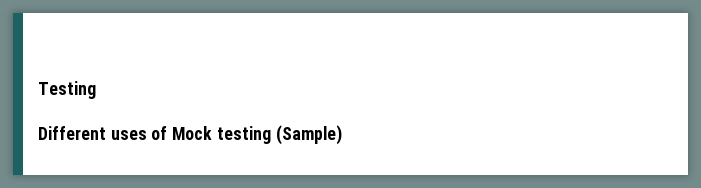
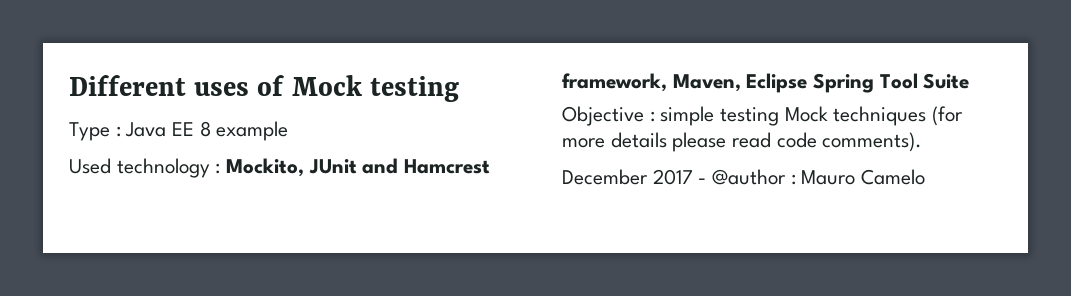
- Testing
- Different uses of Mock testing (Sample)
+ Different uses of Mock testing
+ Type : Java EE 8 example
+ Used technology : Mockito, JUnit and Hamcrest framework, Maven, Eclipse Spring Tool Suite
+ Objective : simple testing Mock techniques (for more details please read code comments).
+ December 2017 - @author : Mauro Camelo

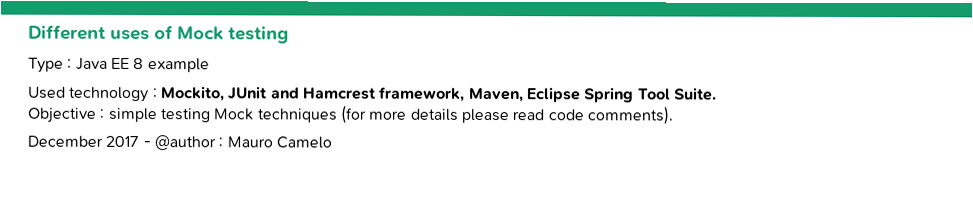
- Used technology : Mockito, JUnit and Hamcrest framework, Maven, Eclipse Spring Tool Suite
+ Used technology : Mockito, JUnit and Hamcrest framework, Maven, Eclipse Spring Tool Suite.

